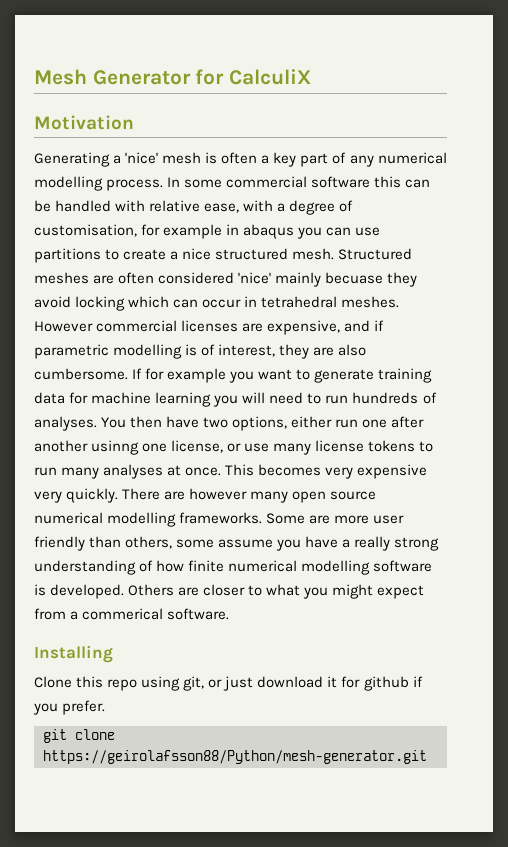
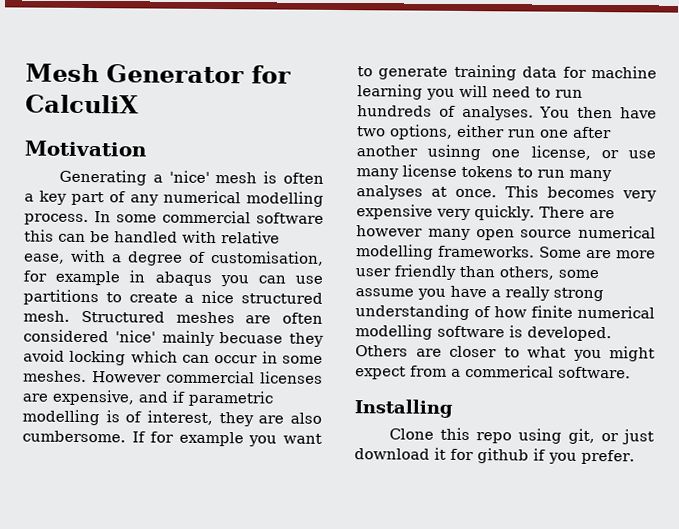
- Structured meshes are often considered 'nice' mainly becuase they avoid locking which can occur in tetrahedral meshes.
+ Structured meshes are often considered 'nice' mainly becuase they avoid locking which can occur in some meshes.
- git clone https://geirolafsson88/Python/mesh-generator.git

